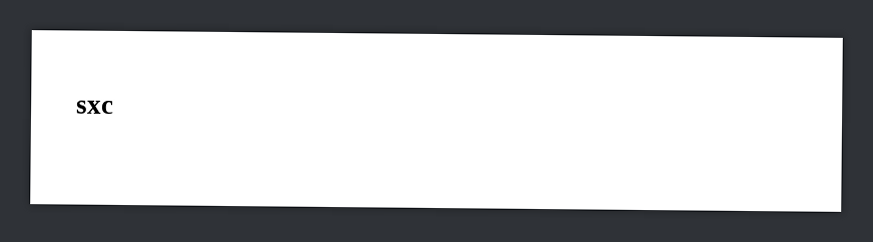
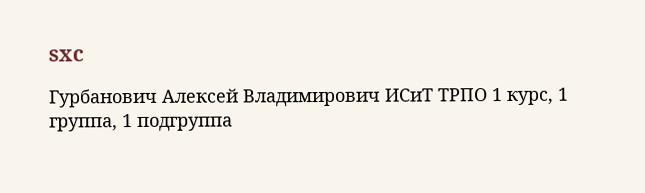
+ Гурбанович Алексей Владимирович ИСиТ ТРПО 1 курс, 1 группа, 1 подгруппа

